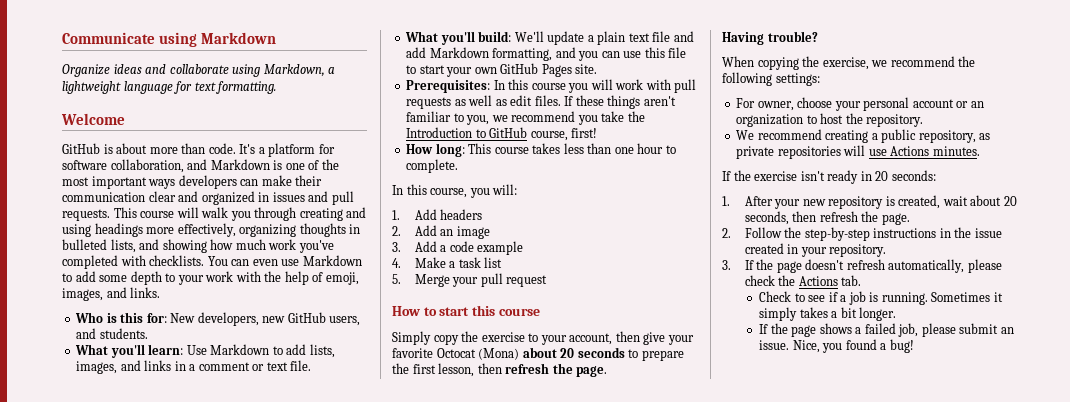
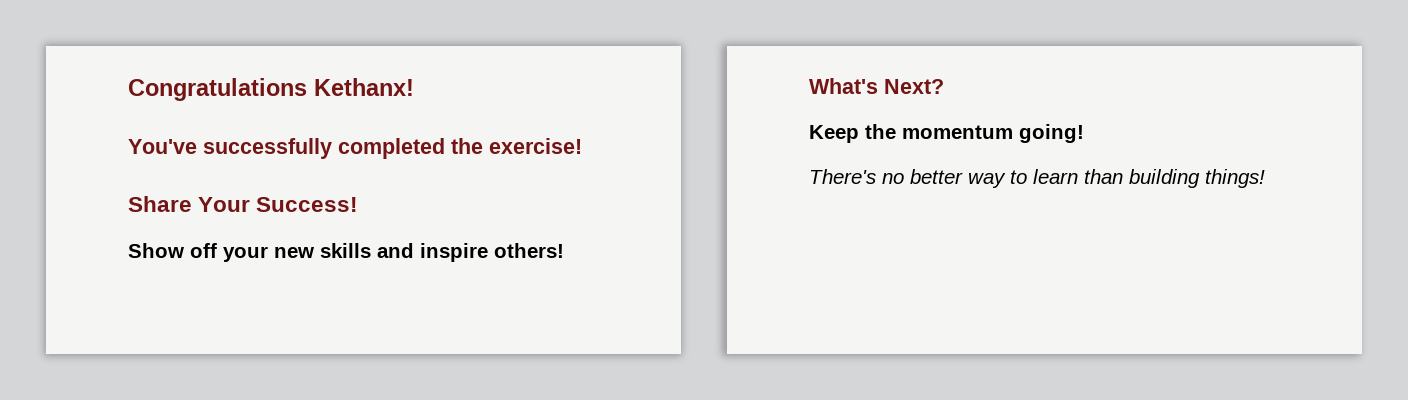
- Communicate using Markdown
- Organize ideas and collaborate using Markdown, a lightweight language for text formatting.
- Welcome
- GitHub is about more than code. It's a platform for software collaboration, and Markdown is one of the most important ways developers can make their communication clear and organized in issues and pull requests. This course will walk you through creating and using headings more effectively, organizing thoughts in bulleted lists, and showing how much work you've completed with checklists. You can even use Markdown to add some depth to your work with the help of emoji, images, and links.
- Who is this for: New developers, new GitHub users, and students.
- What you'll learn: Use Markdown to add lists, images, and links in a comment or text file.
- What you'll build: We'll update a plain text file and add Markdown formatting, and you can use this file to start your own GitHub Pages site.
- Prerequisites: In this course you will work with pull requests as well as edit files. If these things aren't familiar to you, we recommend you take the Introduction to GitHub course, first!
- How long: This course takes less than one hour to complete.
- In this course, you will:
- 1. Add headers
- 2. Add an image
- 3. Add a code example
- 4. Make a task list
- 5. Merge your pull request
- How to start this course
- Simply copy the exercise to your account, then give your favorite Octocat (Mona) about 20 seconds to prepare the first lesson, then refresh the page.
- Having trouble?
- When copying the exercise, we recommend the following settings:
- For owner, choose your personal account or an organization to host the repository.
- We recommend creating a public repository, as private repositories will use Actions minutes.
- If the exercise isn't ready in 20 seconds:
- 1. After your new repository is created, wait about 20 seconds, then refresh the page.
- 2. Follow the step-by-step instructions in the issue created in your repository.
- 3. If the page doesn't refresh automatically, please check the Actions tab.
- Check to see if a job is running. Sometimes it simply takes a bit longer.
- If the page shows a failed job, please submit an issue. Nice, you found a bug!
+ Congratulations Kethanx!
+ You've successfully completed the exercise!
+ Share Your Success!
+ Show off your new skills and inspire others!
+ What's Next?
+ Keep the momentum going!
+ There's no better way to learn than building things!

